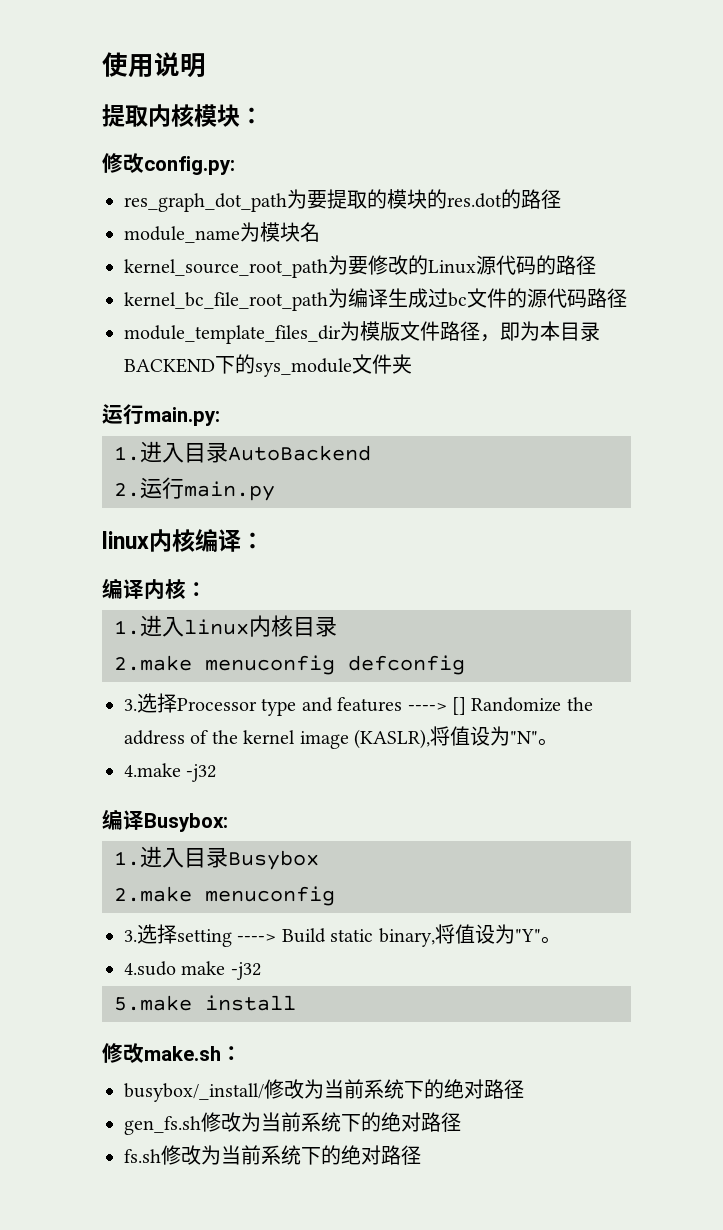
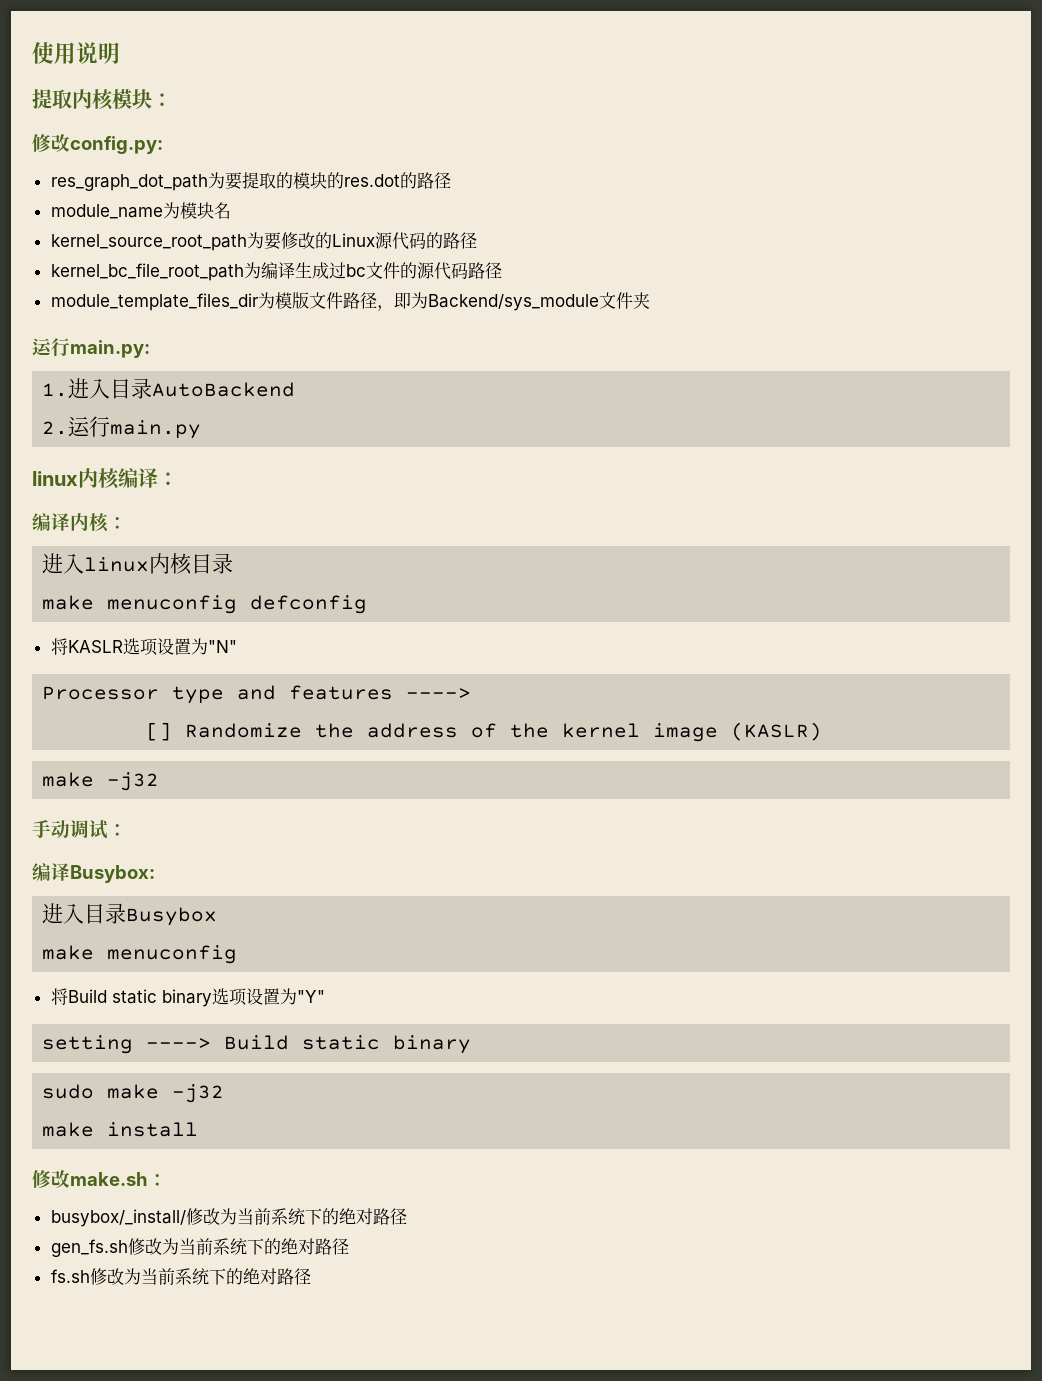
- module_template_files_dir为模版文件路径，即为本目录BACKEND下的sys_module文件夹
+ module_template_files_dir为模版文件路径，即为Backend/sys_module文件夹
- 1.进入linux内核目录
+ 进入linux内核目录
- 2.make menuconfig defconfig
+ make menuconfig defconfig
- 3.选择Processor type and features ----> [] Randomize the address of the kernel image (KASLR),将值设为"N"。
- 4.make -j32
+ 将KASLR选项设置为"N"
+ Processor type and features ---->
+ [] Randomize the address of the kernel image (KASLR)
+ make -j32
+ 手动调试：
- 1.进入目录Busybox
- 2.make menuconfig
+ 进入目录Busybox
+ make menuconfig
- 3.选择setting ----> Build static binary,将值设为"Y"。
- 4.sudo make -j32
- 5.make install
+ 将Build static binary选项设置为"Y"
+ setting ----> Build static binary
+ sudo make -j32
+ make install

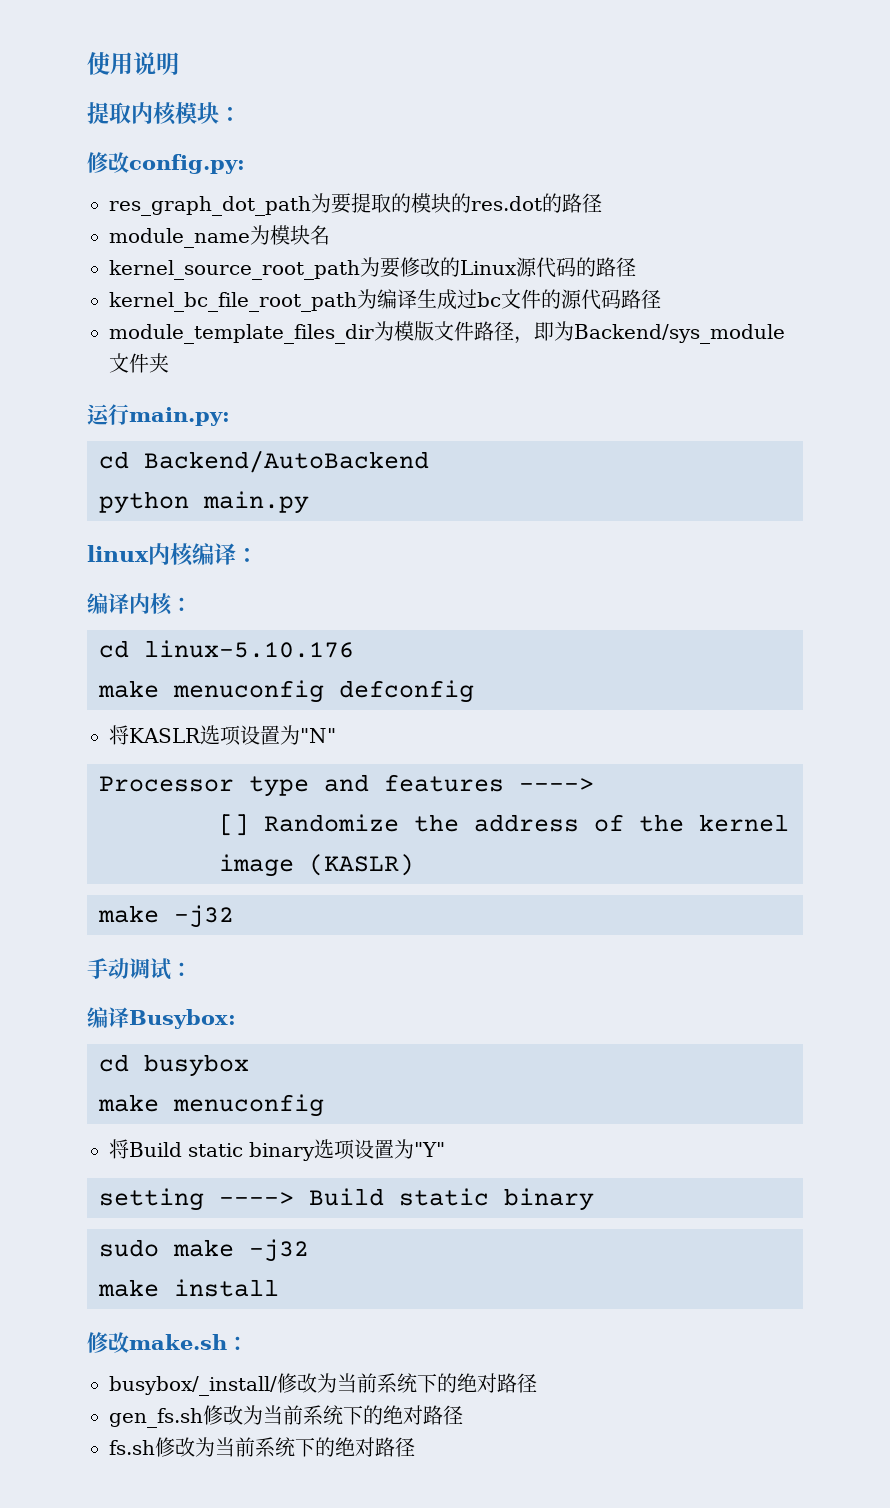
- 1.进入目录AutoBackend
- 2.运行main.py
+ cd Backend/AutoBackend
+ python main.py
- 进入linux内核目录
+ cd linux-5.10.176
- 进入目录Busybox
+ cd busybox

